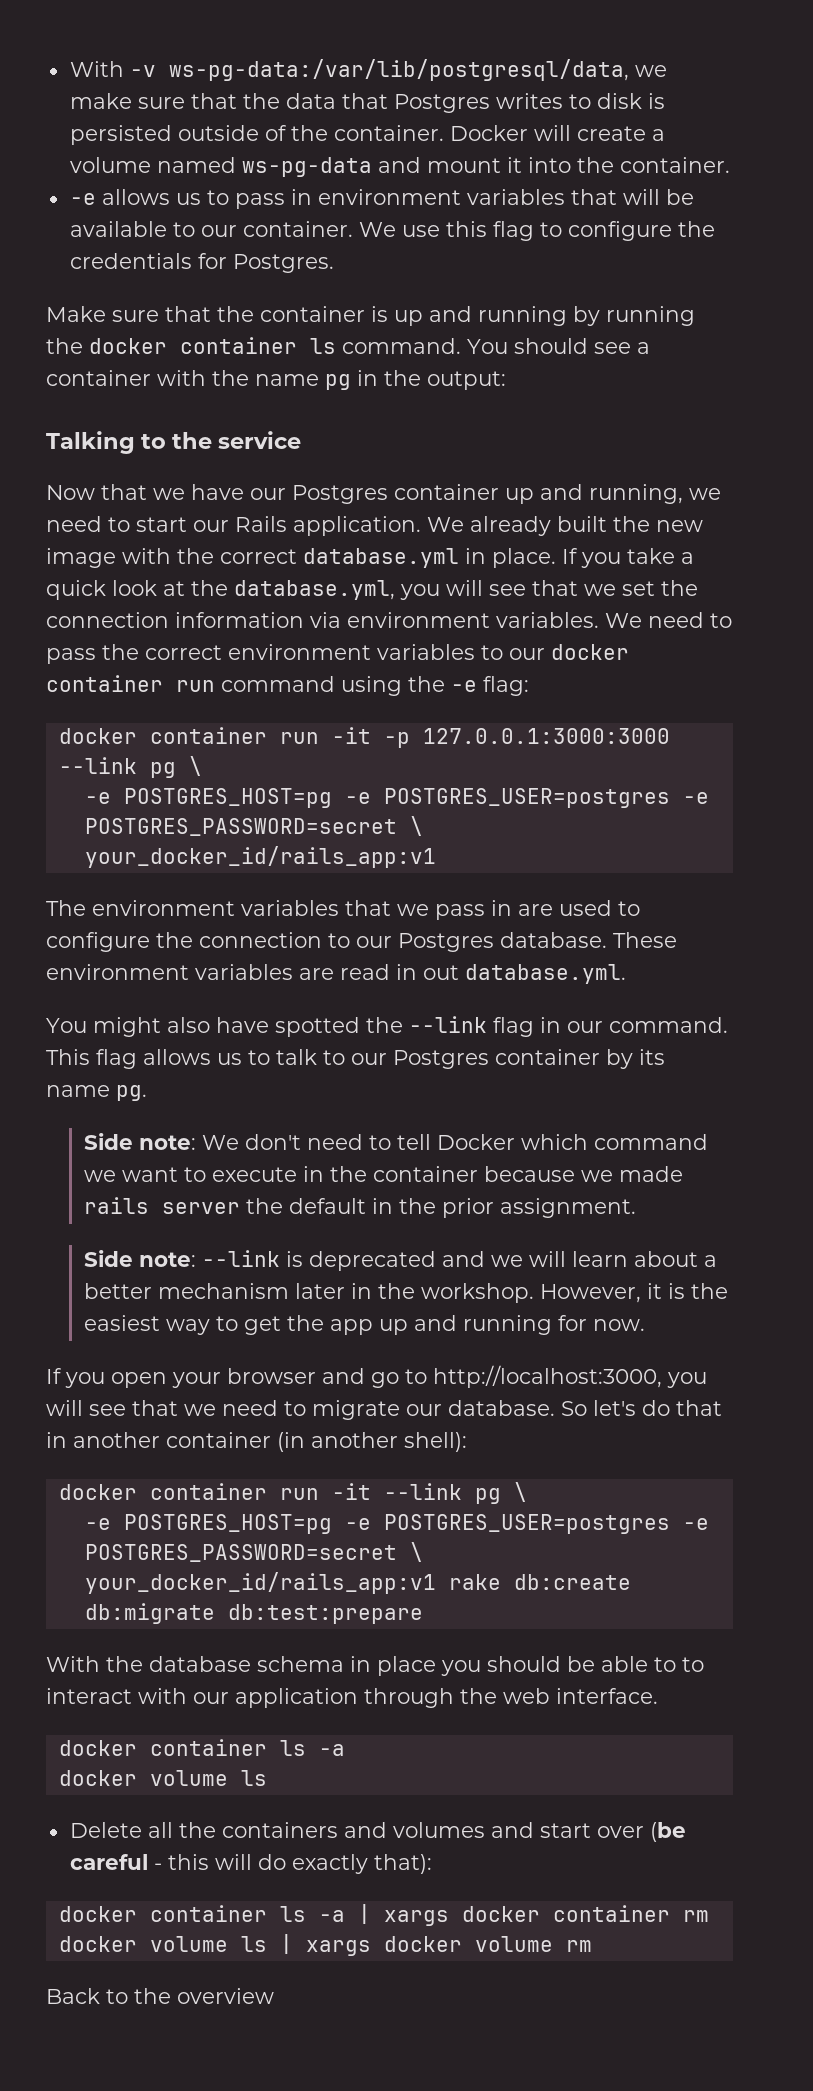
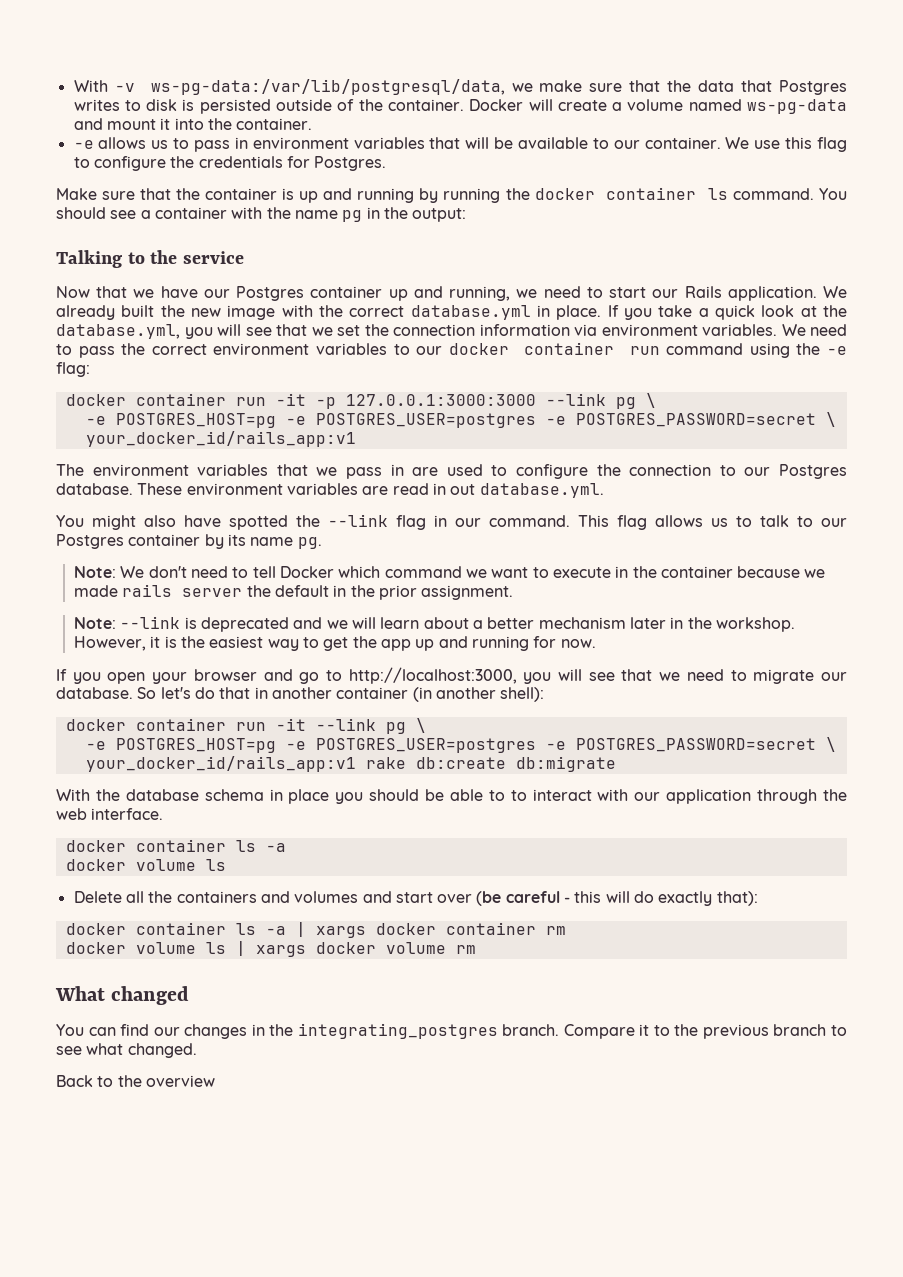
- Side note: We don't need to tell Docker which command we want to execute in the container because we made rails server the default in the prior assignment.
+ Note: We don't need to tell Docker which command we want to execute in the container because we made rails server the default in the prior assignment.
- Side note: --link is deprecated and we will learn about a better mechanism later in the workshop.
+ Note: --link is deprecated and we will learn about a better mechanism later in the workshop.
- your_docker_id/rails_app:v1 rake db:create db:migrate db:test:prepare
+ your_docker_id/rails_app:v1 rake db:create db:migrate
+ What changed
+ You can find our changes in the integrating_postgres branch. Compare it to the previous branch to see what changed.

